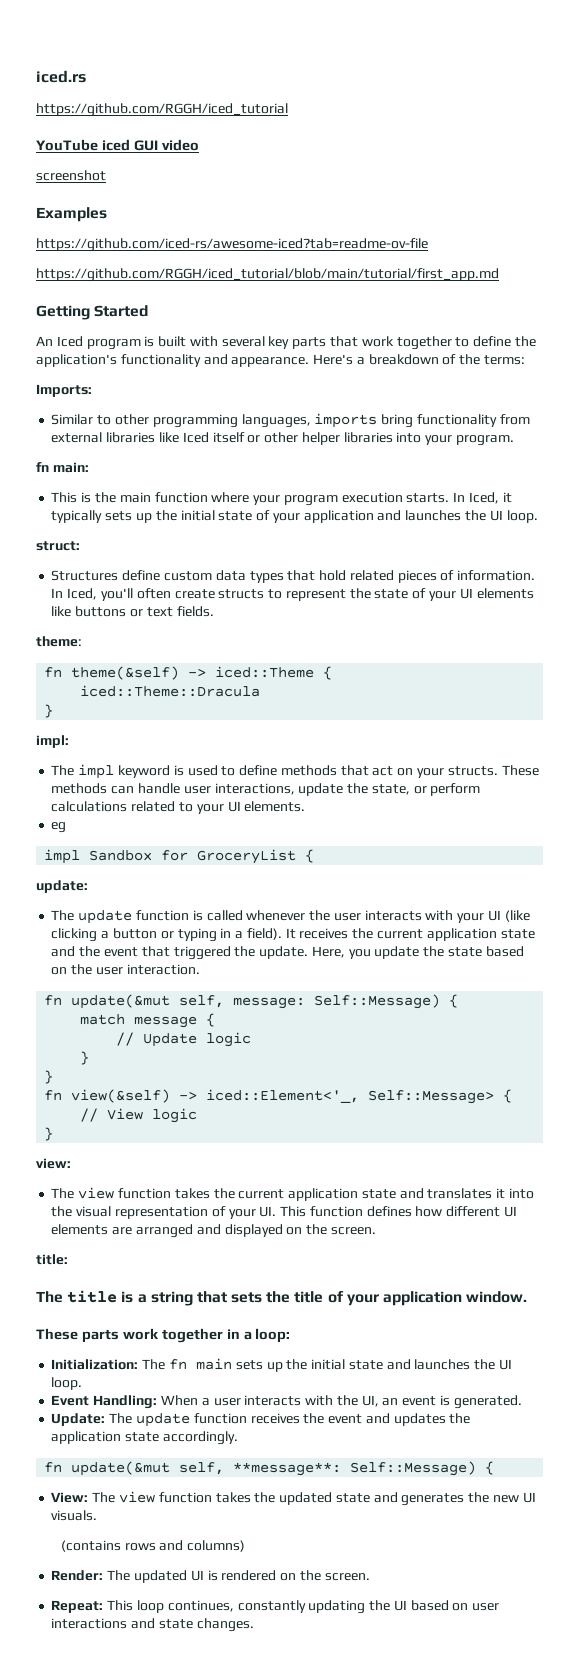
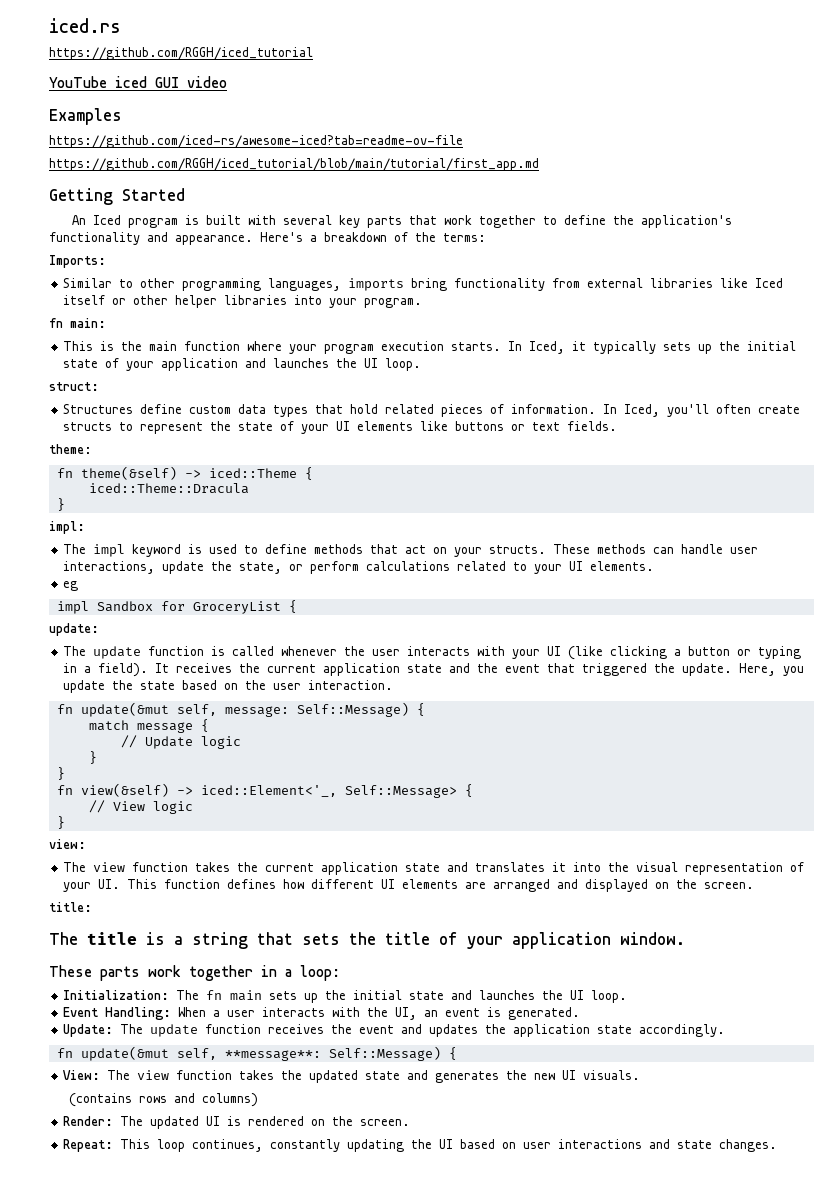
- screenshot

